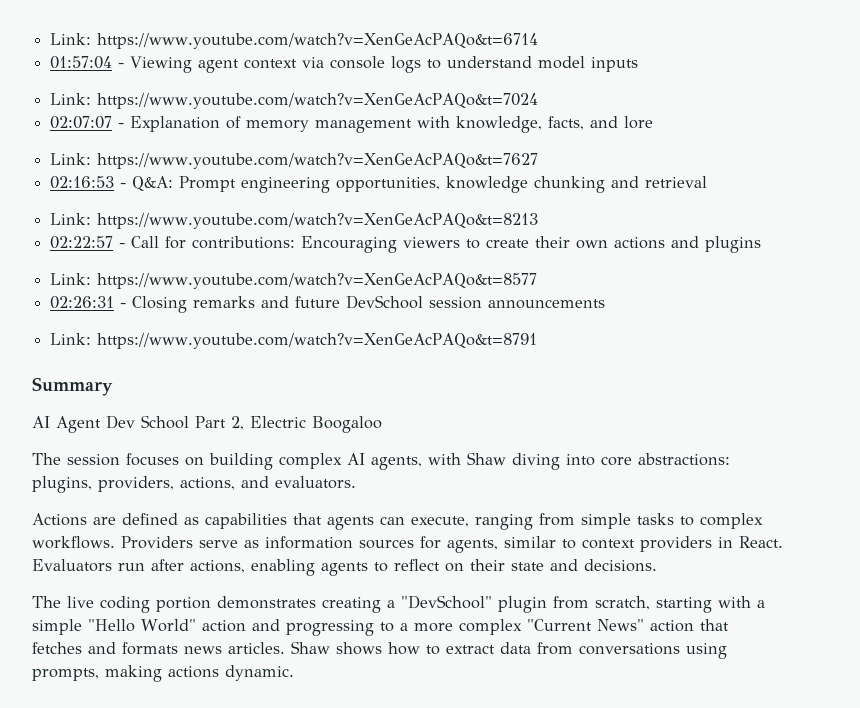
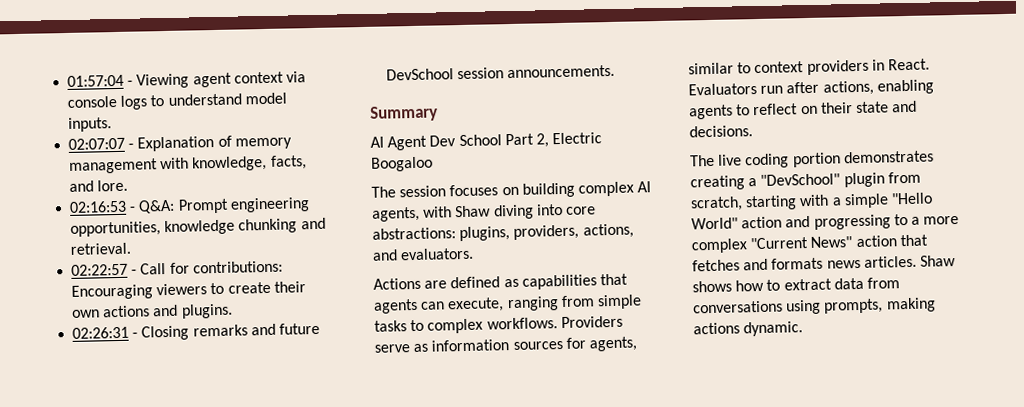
- Link: https://www.youtube.com/watch?v=XenGeAcPAQo&t=6714
- 01:57:04 - Viewing agent context via console logs to understand model inputs
- Link: https://www.youtube.com/watch?v=XenGeAcPAQo&t=7024
+ 01:57:04 - Viewing agent context via console logs to understand model inputs.
- 02:07:07 - Explanation of memory management with knowledge, facts, and lore
- Link: https://www.youtube.com/watch?v=XenGeAcPAQo&t=7627
+ 02:07:07 - Explanation of memory management with knowledge, facts, and lore.
- 02:16:53 - Q&A: Prompt engineering opportunities, knowledge chunking and retrieval
- Link: https://www.youtube.com/watch?v=XenGeAcPAQo&t=8213
+ 02:16:53 - Q&A: Prompt engineering opportunities, knowledge chunking and retrieval.
- 02:22:57 - Call for contributions: Encouraging viewers to create their own actions and plugins
- Link: https://www.youtube.com/watch?v=XenGeAcPAQo&t=8577
+ 02:22:57 - Call for contributions: Encouraging viewers to create their own actions and plugins.
- 02:26:31 - Closing remarks and future DevSchool session announcements
- Link: https://www.youtube.com/watch?v=XenGeAcPAQo&t=8791
+ 02:26:31 - Closing remarks and future DevSchool session announcements.

